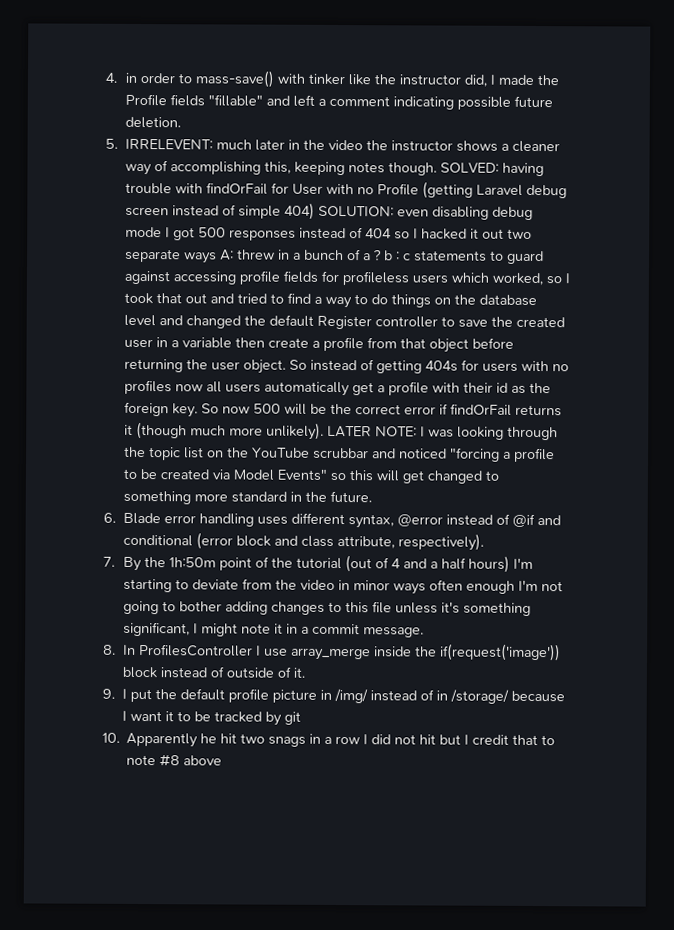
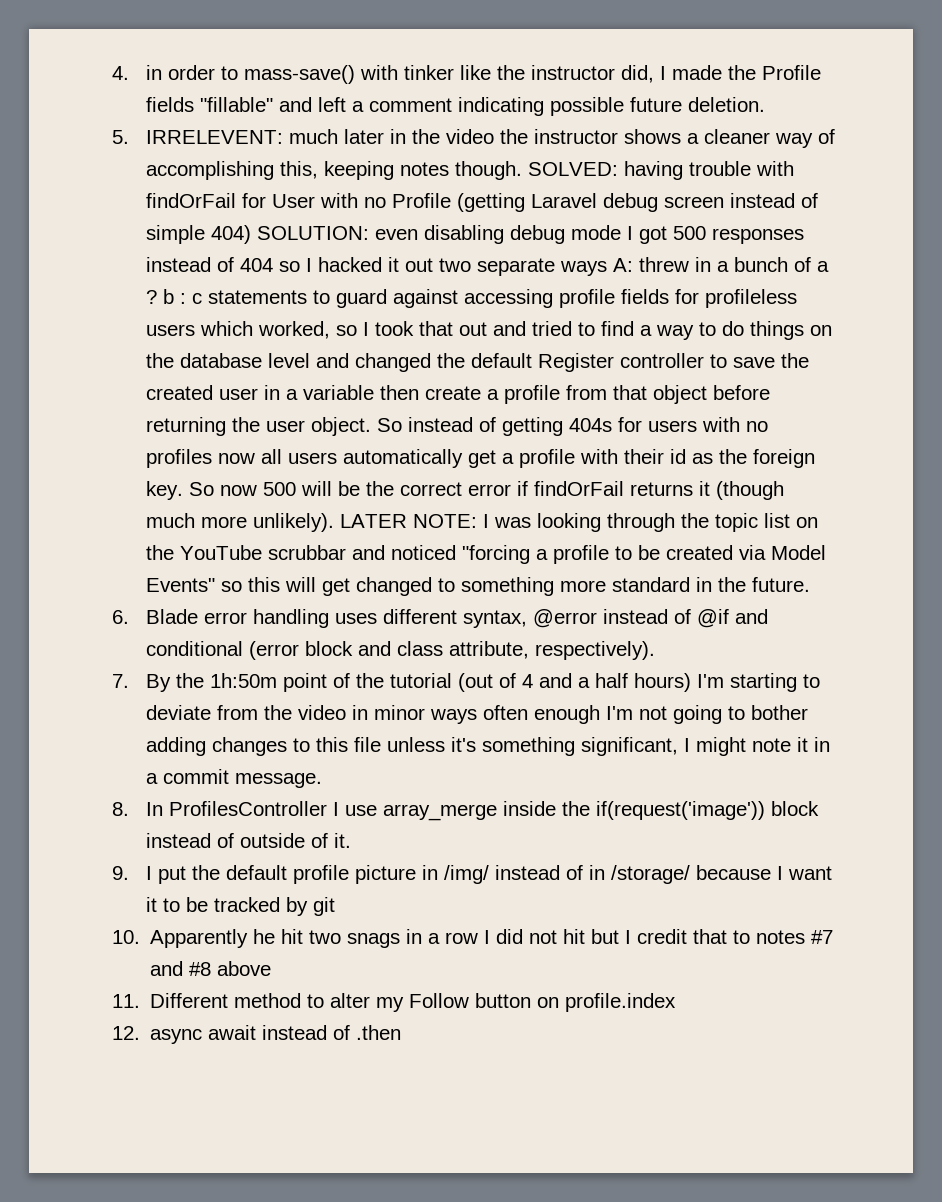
- 10. Apparently he hit two snags in a row I did not hit but I credit that to note #8 above
+ 10. Apparently he hit two snags in a row I did not hit but I credit that to notes #7 and #8 above
+ 11. Different method to alter my Follow button on profile.index
+ 12. async await instead of .then

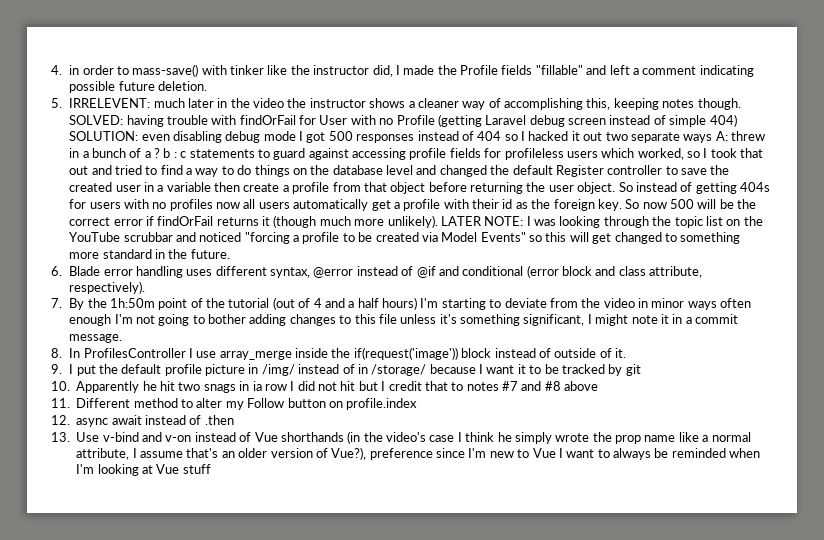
- 10. Apparently he hit two snags in a row I did not hit but I credit that to notes #7 and #8 above
+ 10. Apparently he hit two snags in ia row I did not hit but I credit that to notes #7 and #8 above
+ 13. Use v-bind and v-on instead of Vue shorthands (in the video's case I think he simply wrote the prop name like a normal attribute, I assume that's an older version of Vue?), preference since I'm new to Vue I want to always be reminded when I'm looking at Vue stuff

